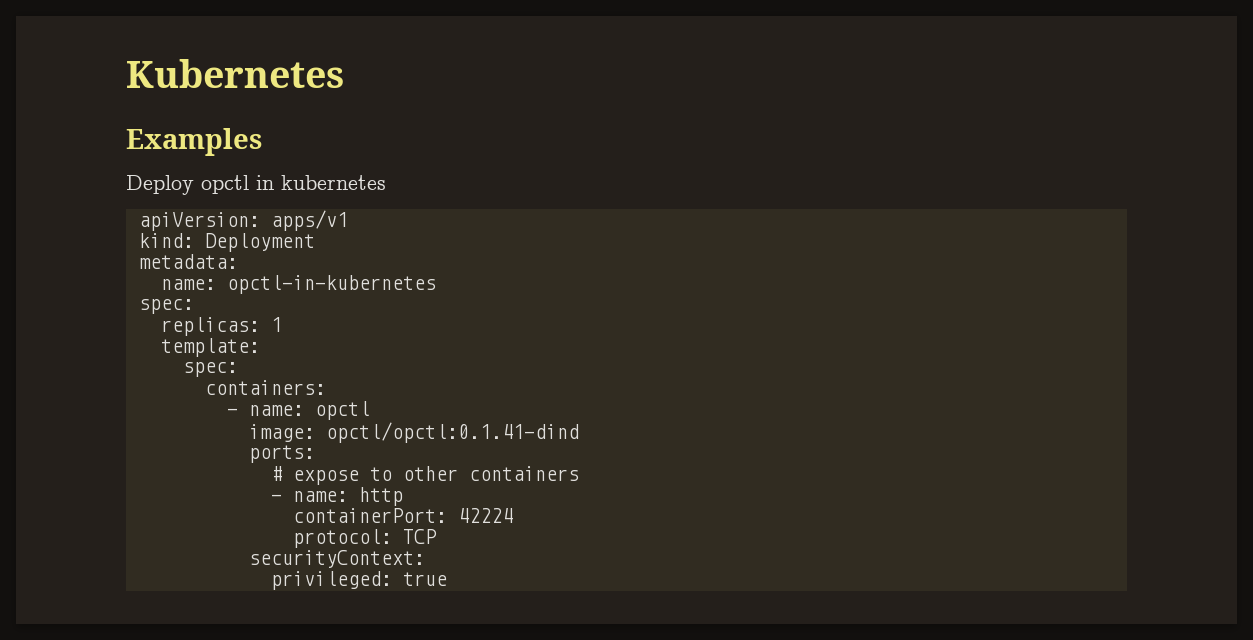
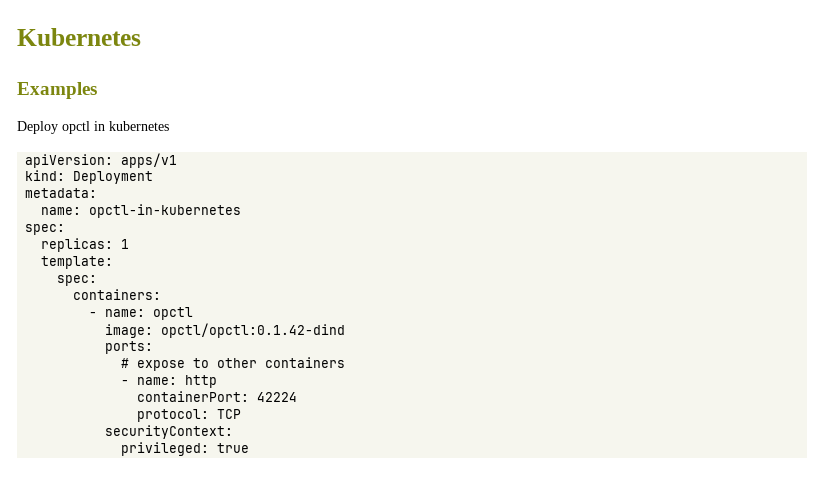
- image: opctl/opctl:0.1.41-dind
+ image: opctl/opctl:0.1.42-dind

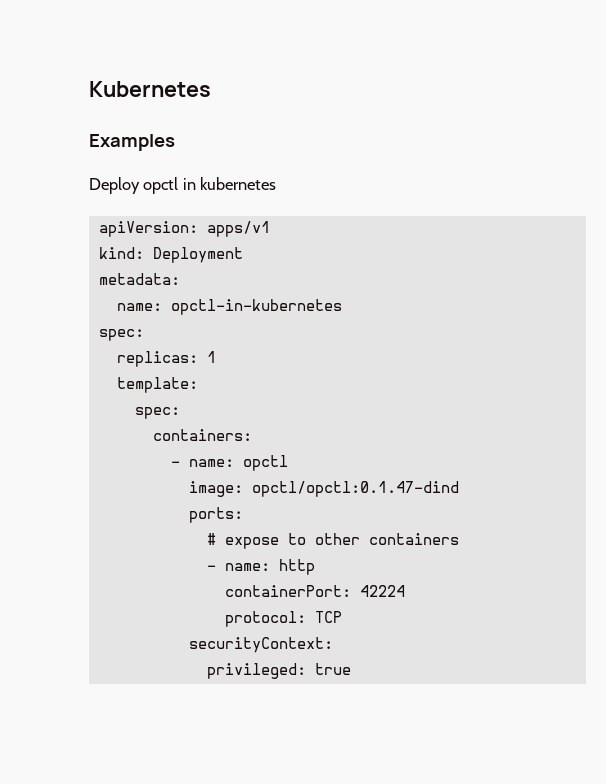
- image: opctl/opctl:0.1.42-dind
+ image: opctl/opctl:0.1.47-dind

